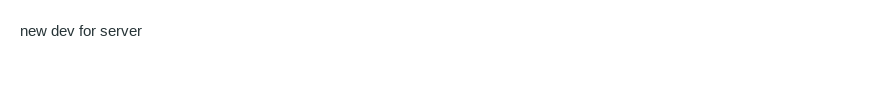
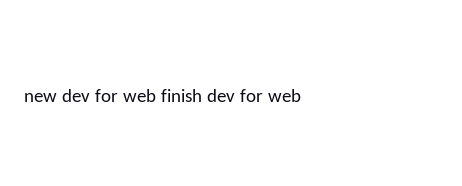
- new dev for server
+ new dev for web finish dev for web

